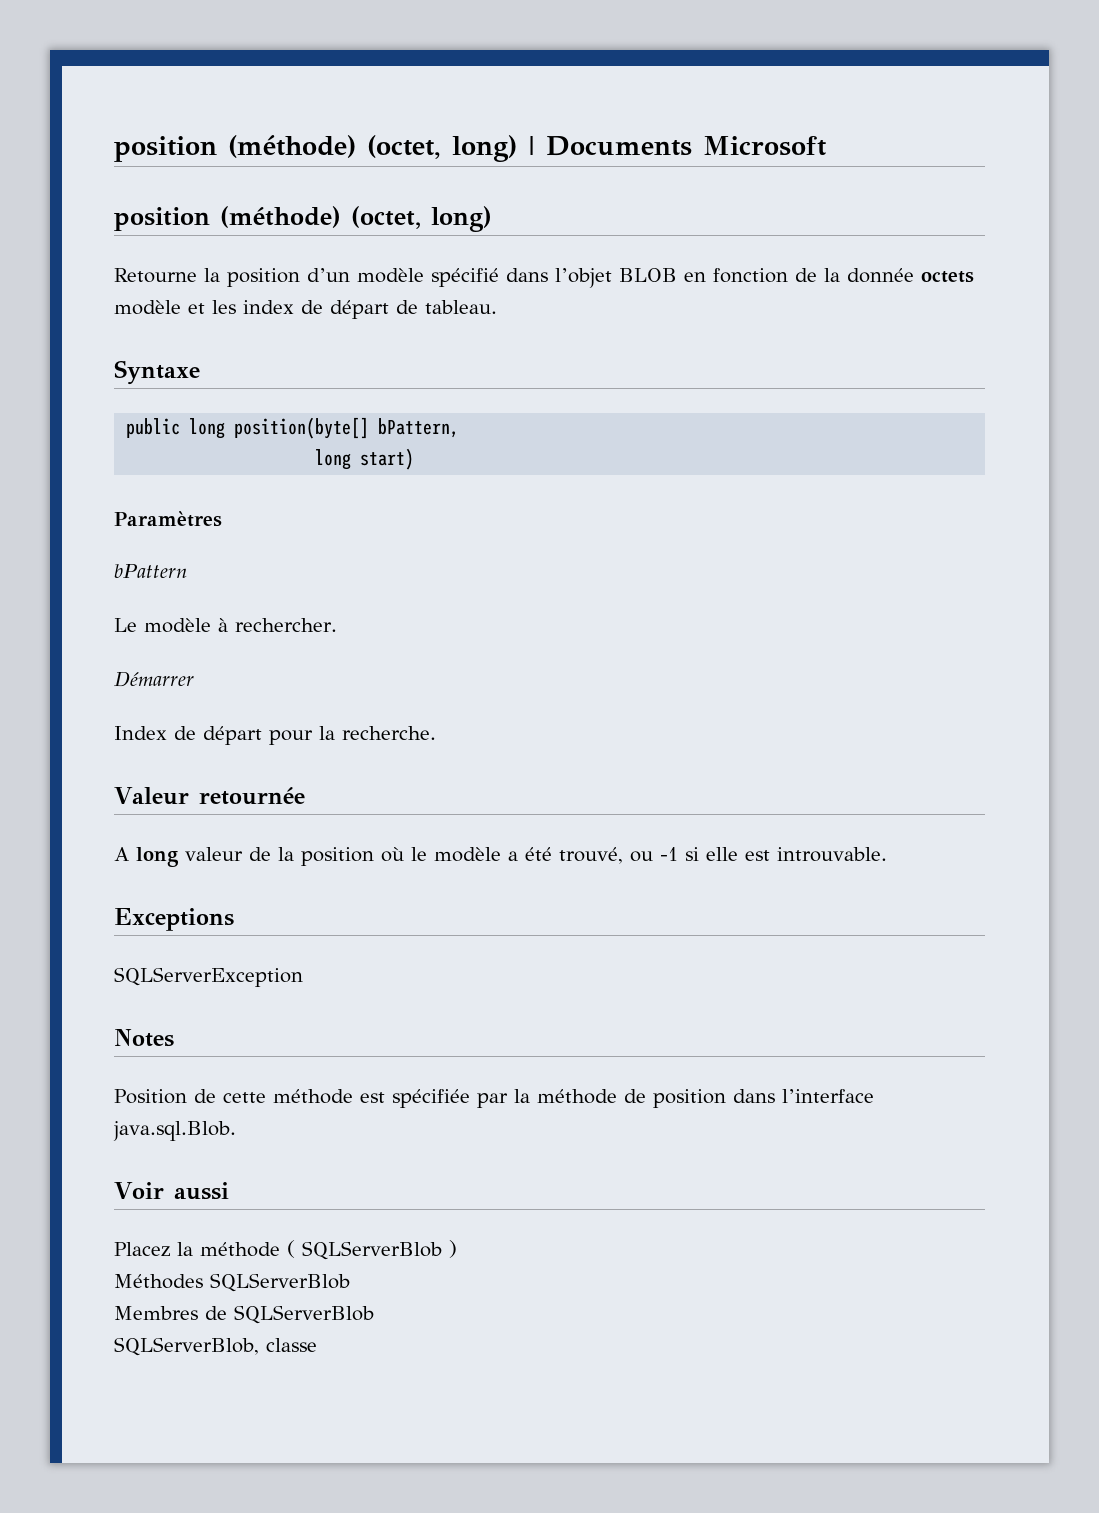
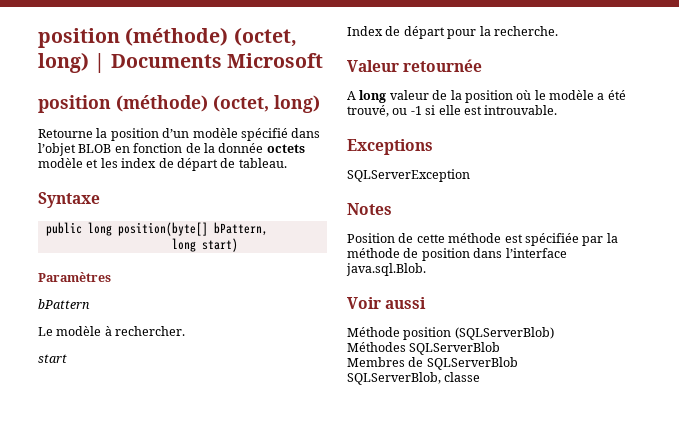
- Démarrer
+ start
- Placez la méthode ( SQLServerBlob )
+ Méthode position (SQLServerBlob)

